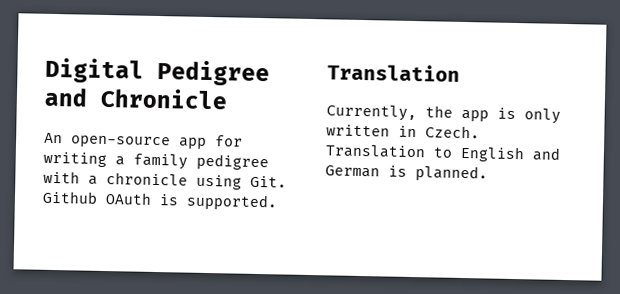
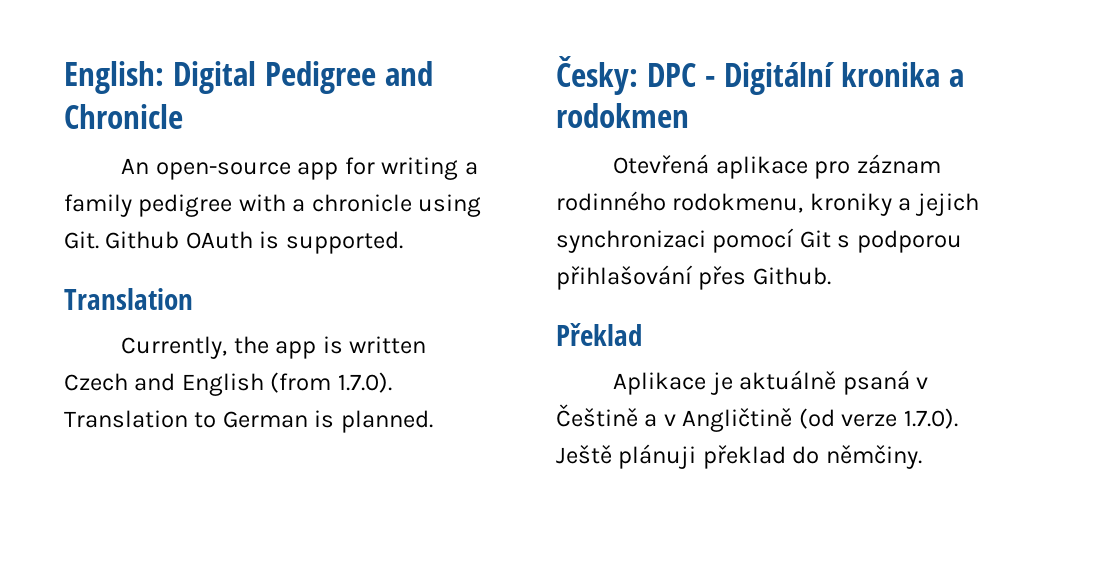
- Digital Pedigree and Chronicle
+ English: Digital Pedigree and Chronicle
- Currently, the app is only written in Czech. Translation to English and German is planned.
+ Currently, the app is written Czech and English (from 1.7.0). Translation to German is planned.
+ Česky: DPC - Digitální kronika a rodokmen
+ Otevřená aplikace pro záznam rodinného rodokmenu, kroniky a jejich synchronizaci pomocí Git s podporou přihlašování přes Github.
+ Překlad
+ Aplikace je aktuálně psaná v Češtině a v Angličtině (od verze 1.7.0). Ještě plánuji překlad do němčiny.

